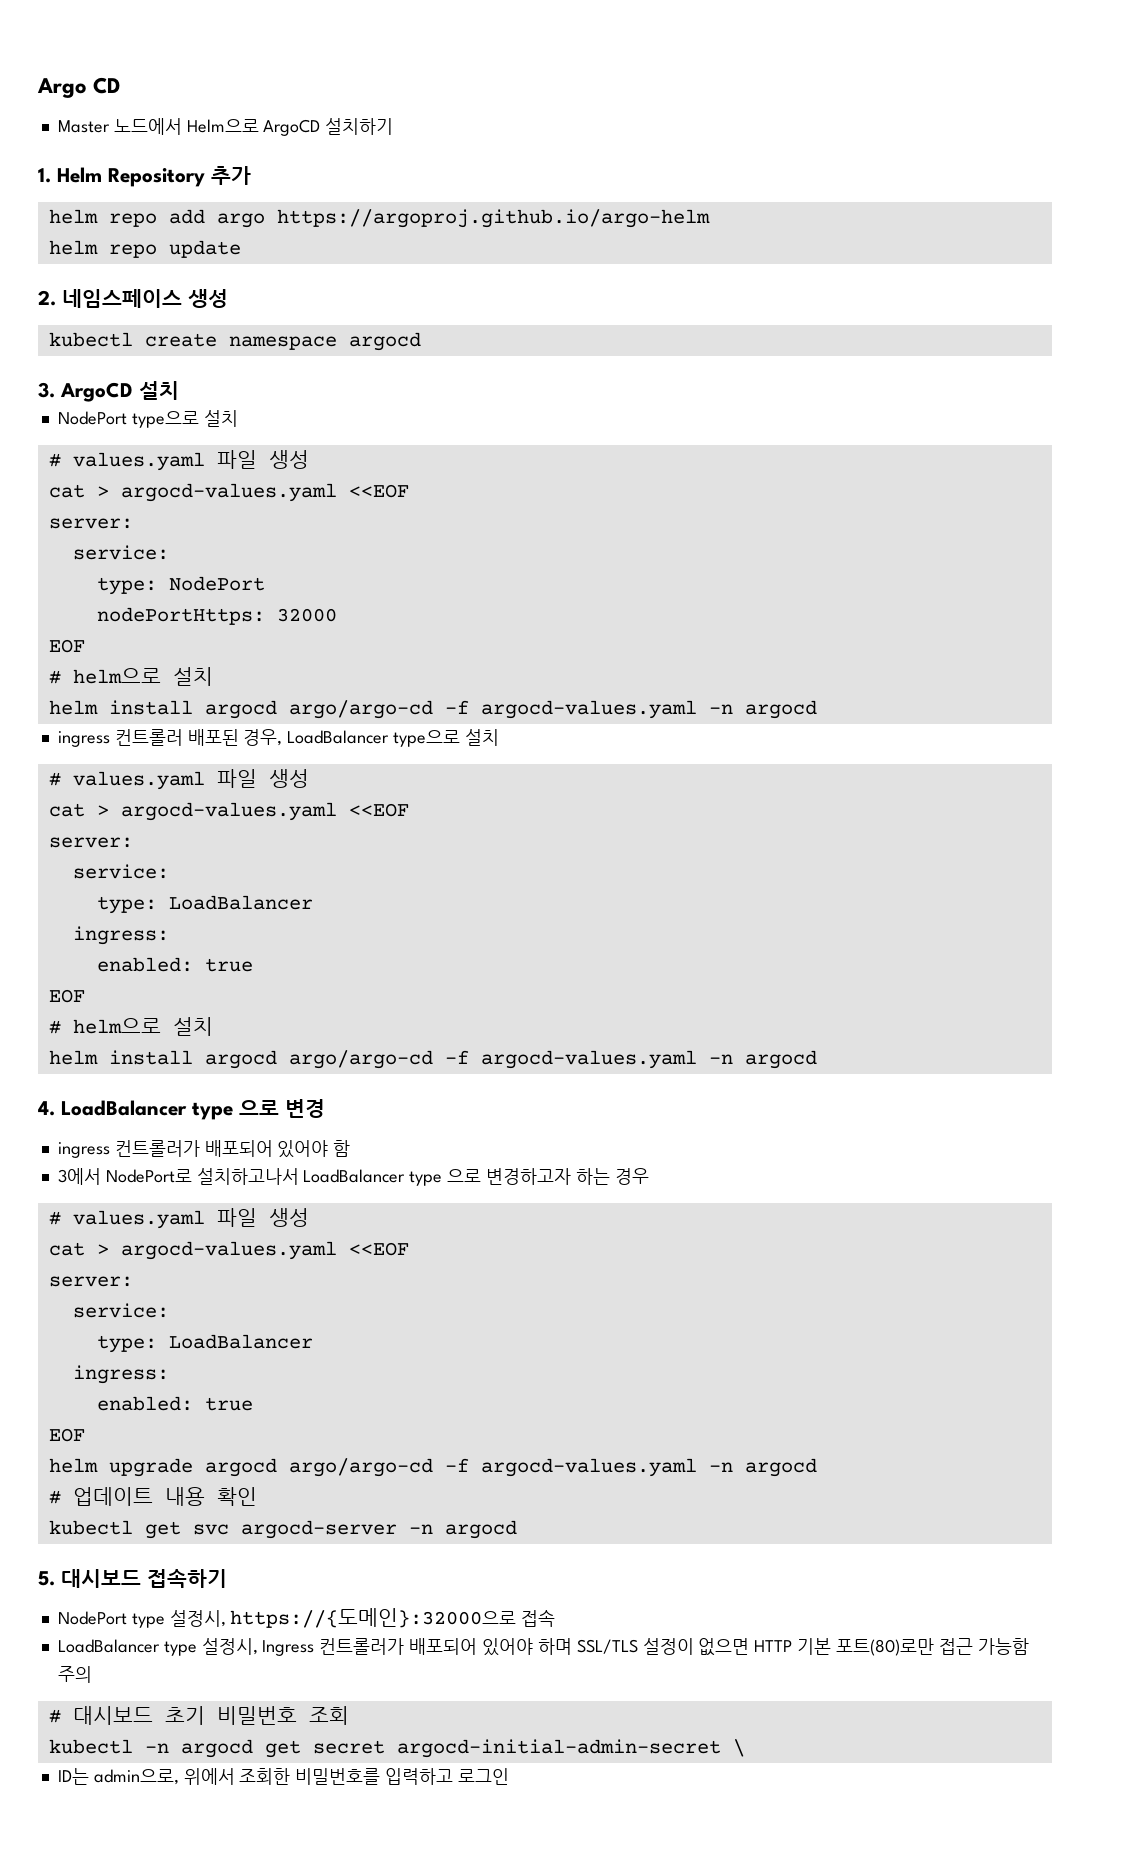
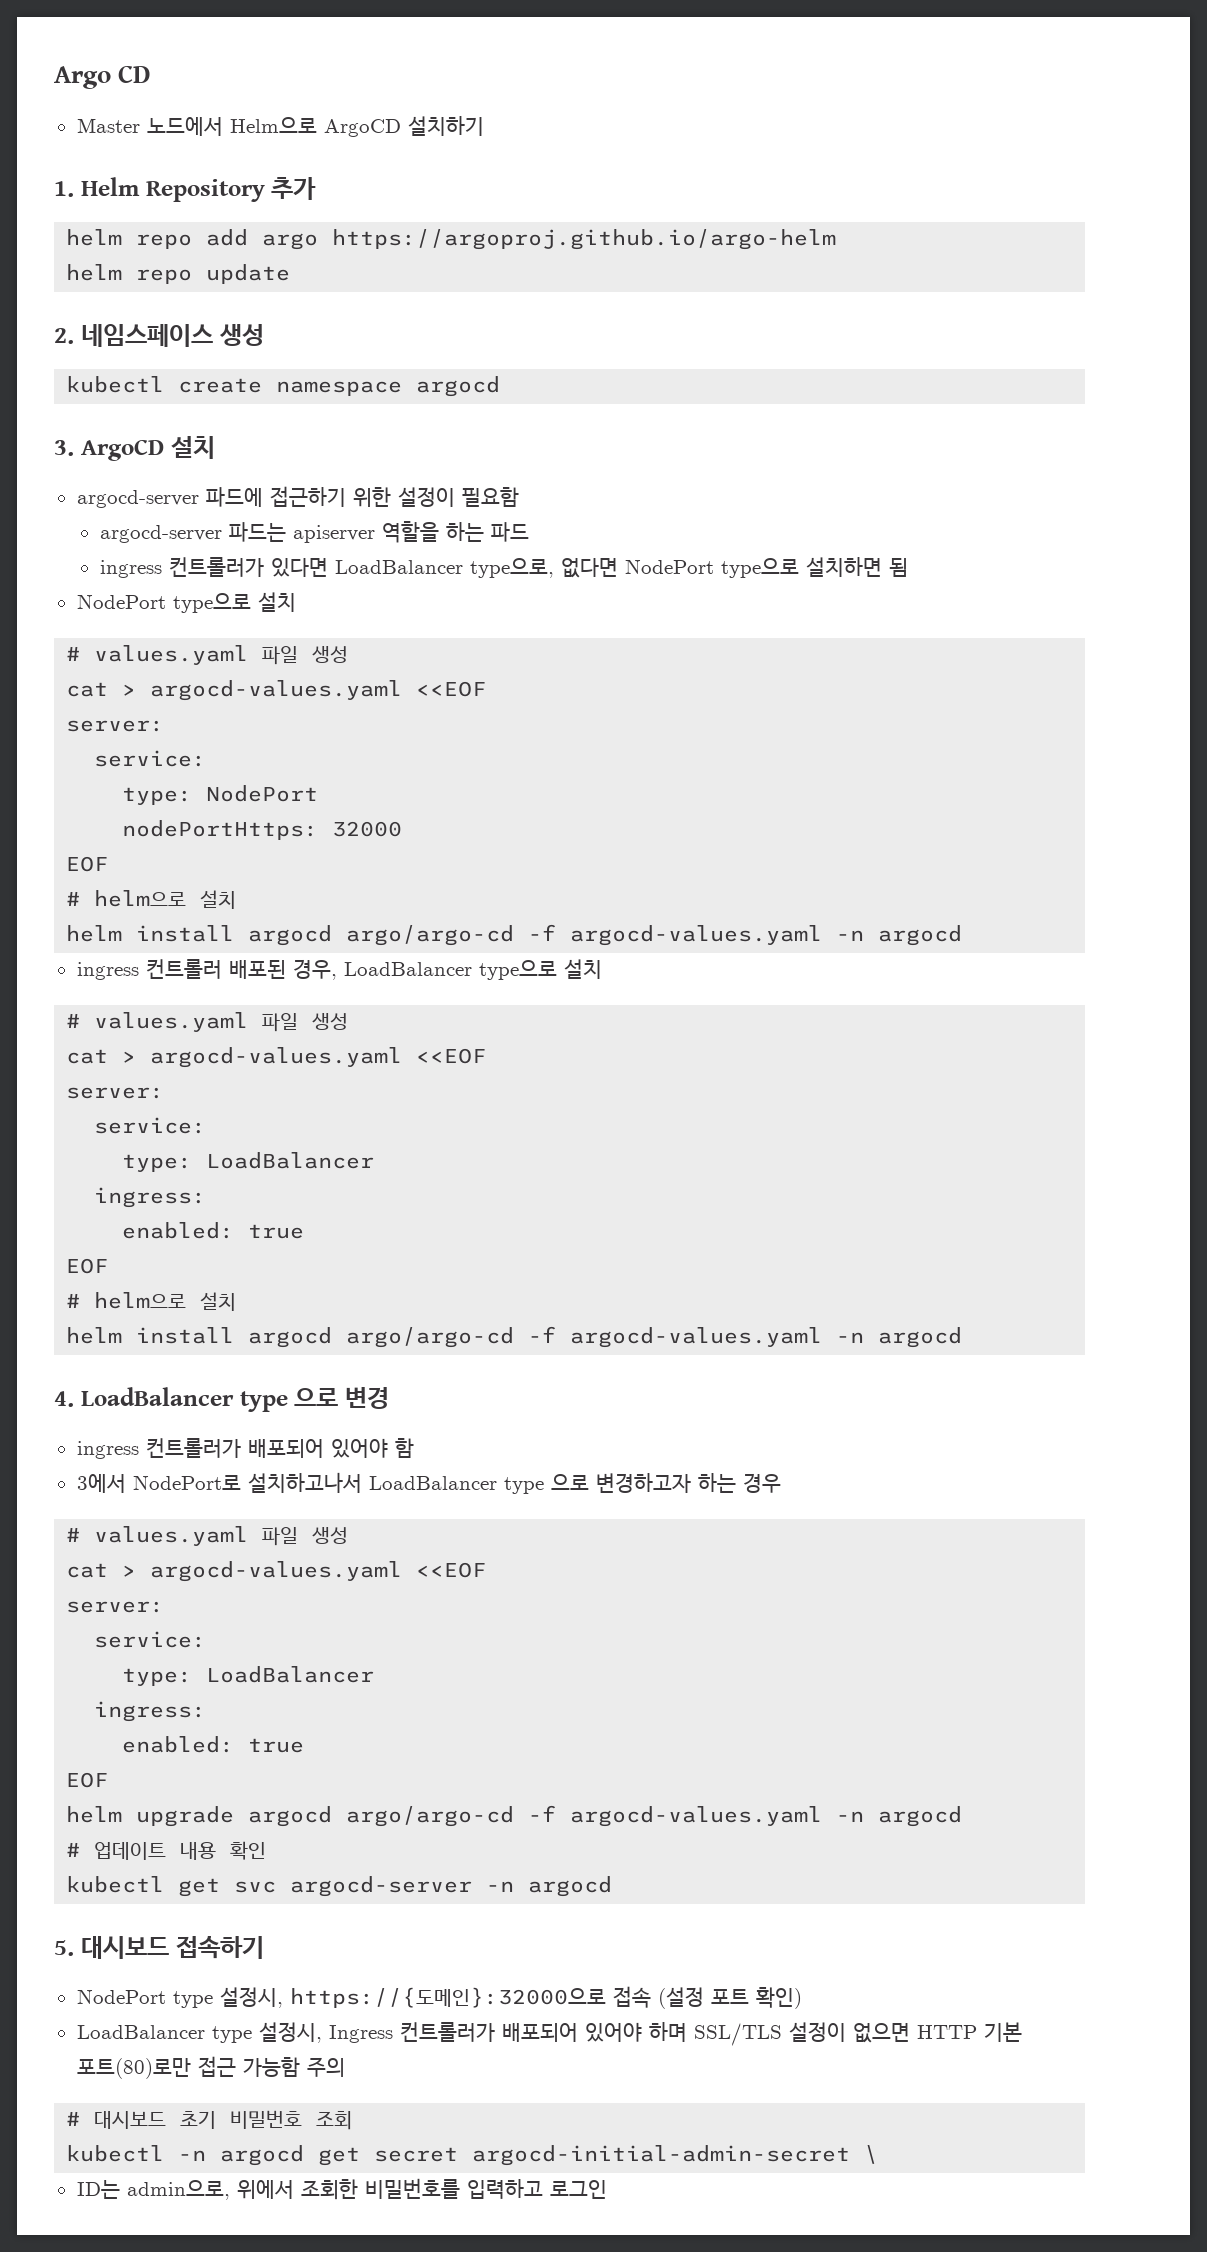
+ argocd-server 파드에 접근하기 위한 설정이 필요함
+ argocd-server 파드는 apiserver 역할을 하는 파드
+ ingress 컨트롤러가 있다면 LoadBalancer type으로, 없다면 NodePort type으로 설치하면 됨
- NodePort type 설정시, https://{도메인}:32000으로 접속
+ NodePort type 설정시, https://{도메인}:32000으로 접속 (설정 포트 확인)

